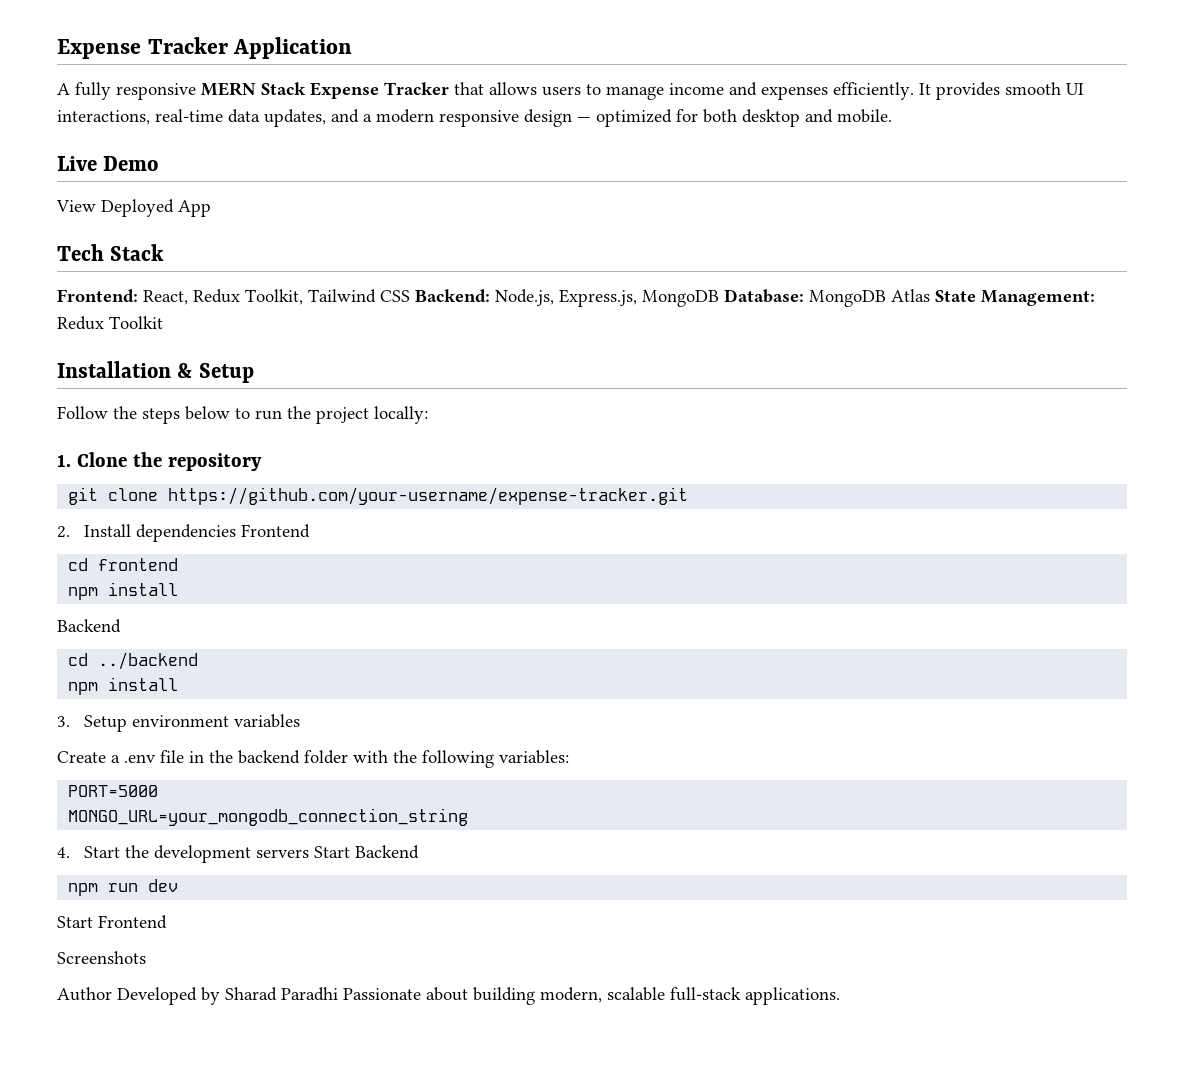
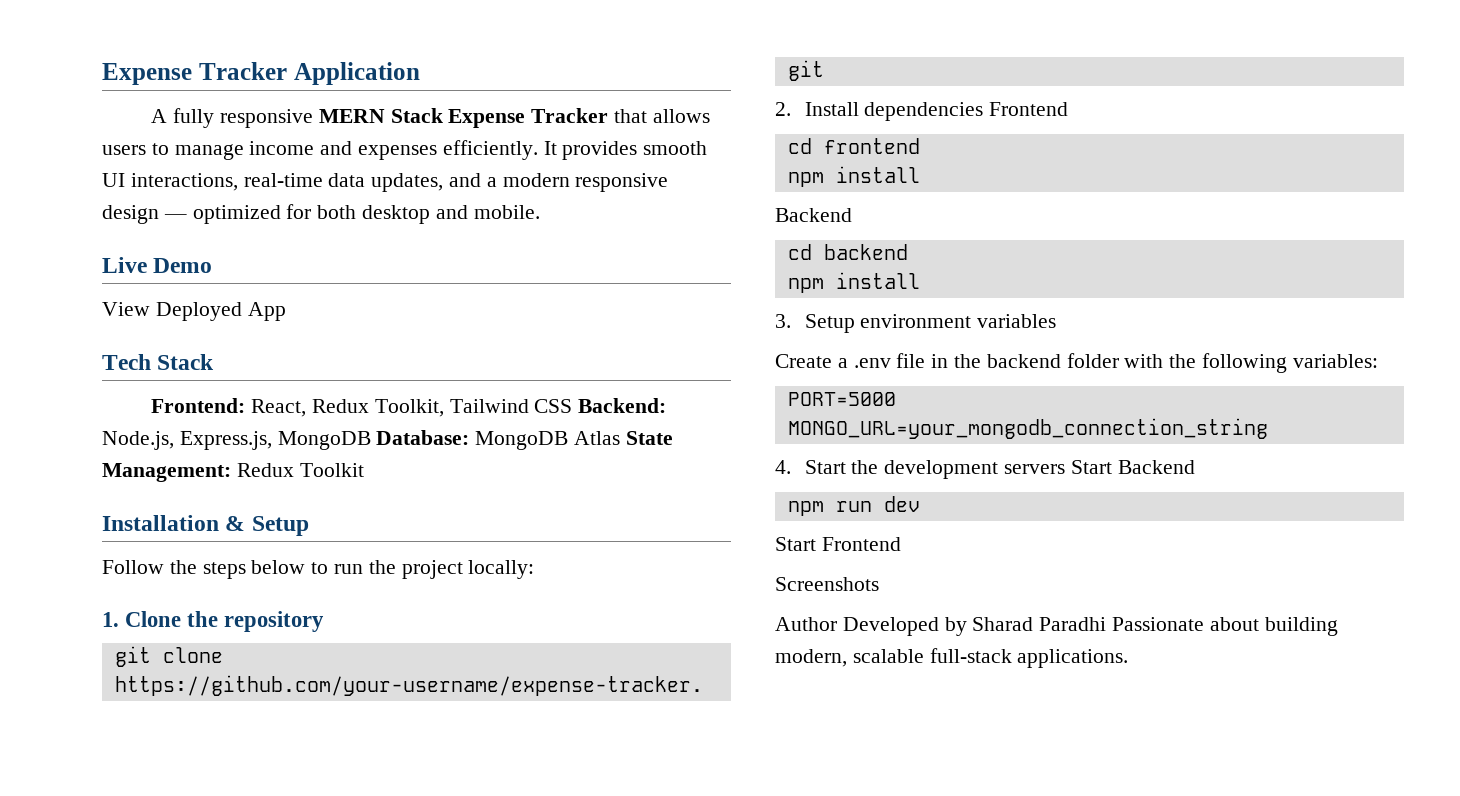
- cd ../backend
+ cd backend

